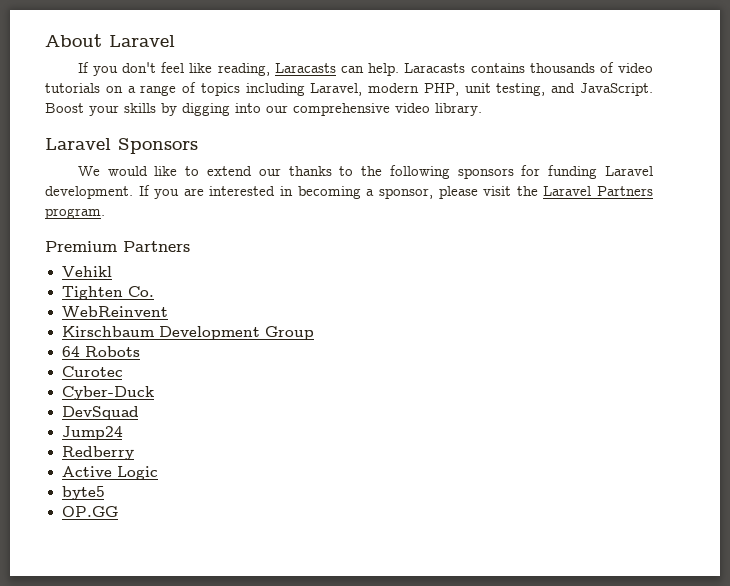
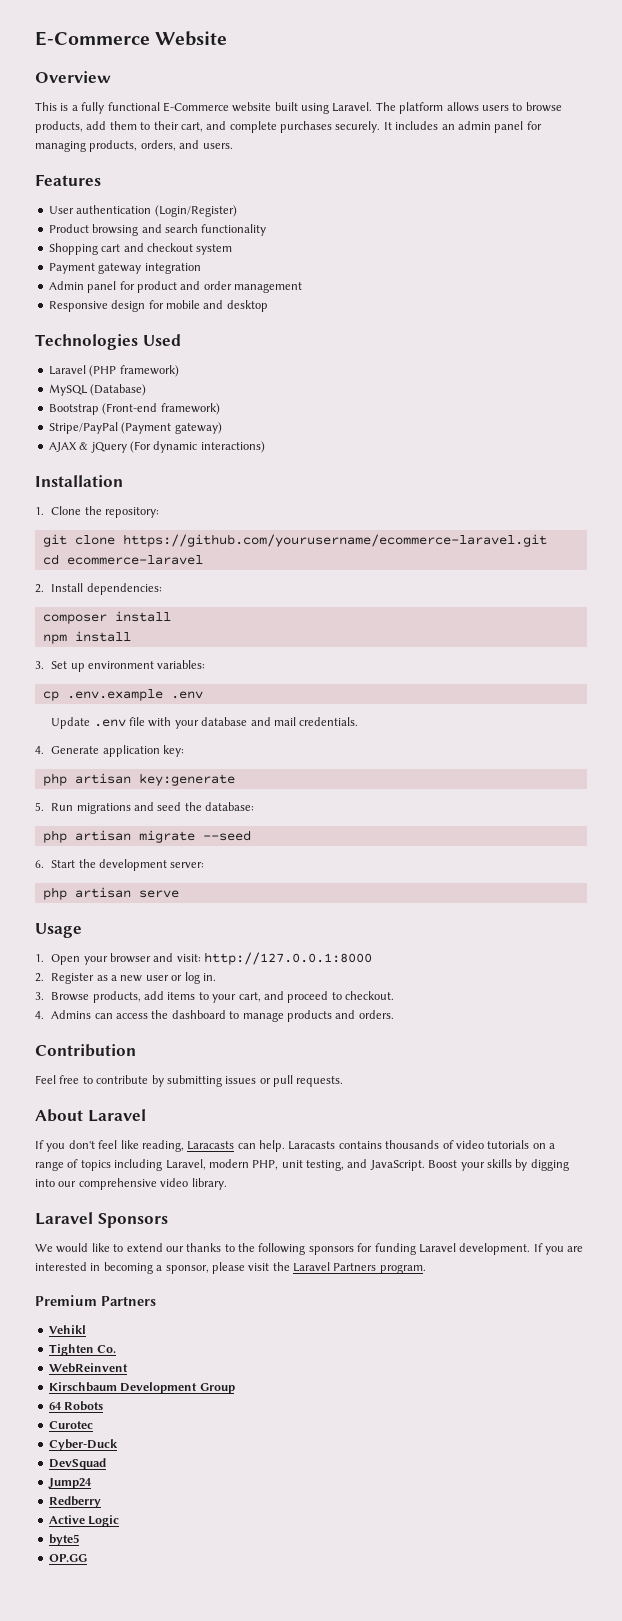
+ E-Commerce Website
+ Overview
+ This is a fully functional E-Commerce website built using Laravel. The platform allows users to browse products, add them to their cart, and complete purchases securely. It includes an admin panel for managing products, orders, and users.
+ Features
+ User authentication (Login/Register)
+ Product browsing and search functionality
+ Shopping cart and checkout system
+ Payment gateway integration
+ Admin panel for product and order management
+ Responsive design for mobile and desktop
+ Technologies Used
+ Laravel (PHP framework)
+ MySQL (Database)
+ Bootstrap (Front-end framework)
+ Stripe/PayPal (Payment gateway)
+ AJAX & jQuery (For dynamic interactions)
+ Installation
+ 1. Clone the repository:
+ git clone https://github.com/yourusername/ecommerce-laravel.git
+ cd ecommerce-laravel
+ 2. Install dependencies:
+ composer install
+ npm install
+ 3. Set up environment variables:
+ cp .env.example .env
+ Update .env file with your database and mail credentials.
+ 4. Generate application key:
+ php artisan key:generate
+ 5. Run migrations and seed the database:
+ php artisan migrate --seed
+ 6. Start the development server:
+ php artisan serve
+ Usage
+ 1. Open your browser and visit: http://127.0.0.1:8000
+ 2. Register as a new user or log in.
+ 3. Browse products, add items to your cart, and proceed to checkout.
+ 4. Admins can access the dashboard to manage products and orders.
+ Contribution
+ Feel free to contribute by submitting issues or pull requests.

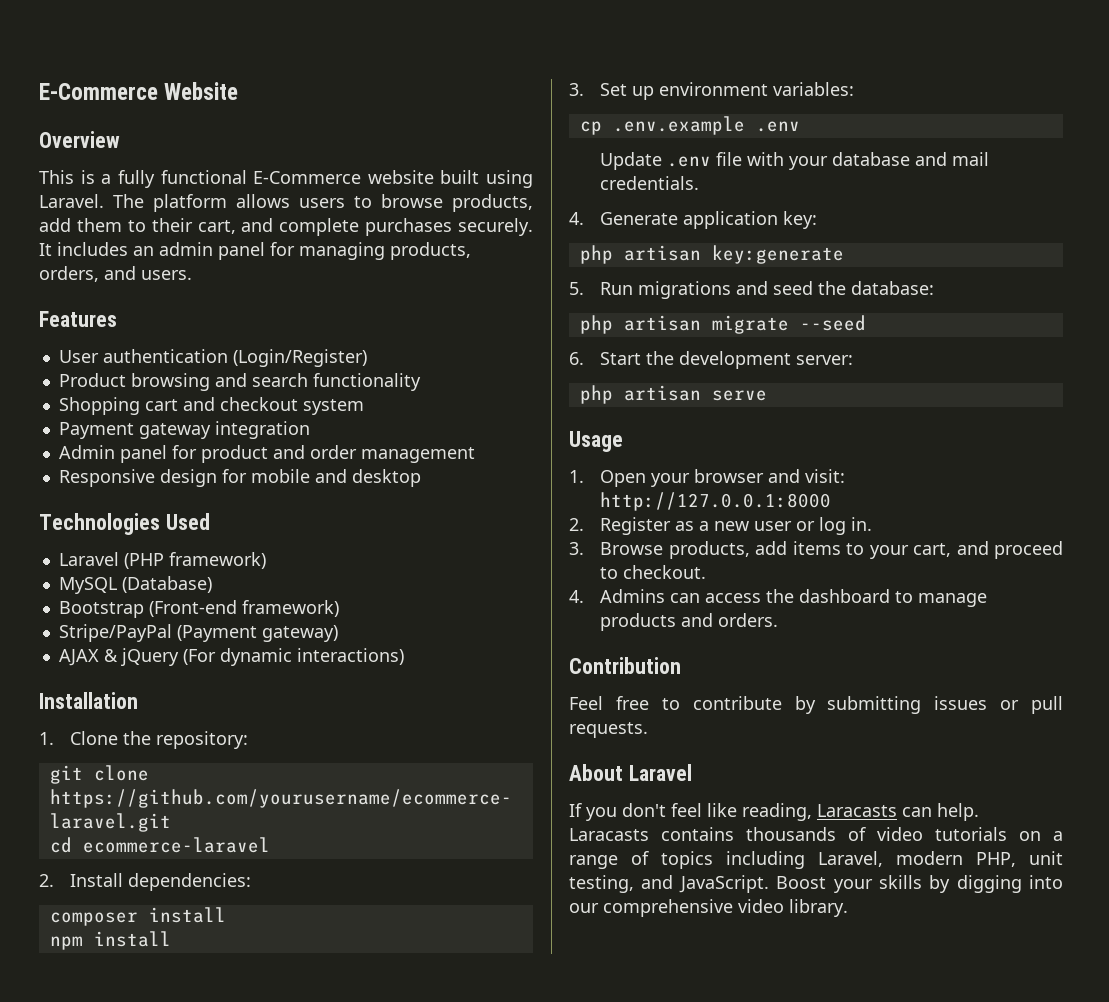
- Laravel Sponsors
- We would like to extend our thanks to the following sponsors for funding Laravel development. If you are interested in becoming a sponsor, please visit the Laravel Partners program.
- Premium Partners
- Vehikl
- Tighten Co.
- WebReinvent
- Kirschbaum Development Group
- 64 Robots
- Curotec
- Cyber-Duck
- DevSquad
- Jump24
- Redberry
- Active Logic
- byte5
- OP.GG

